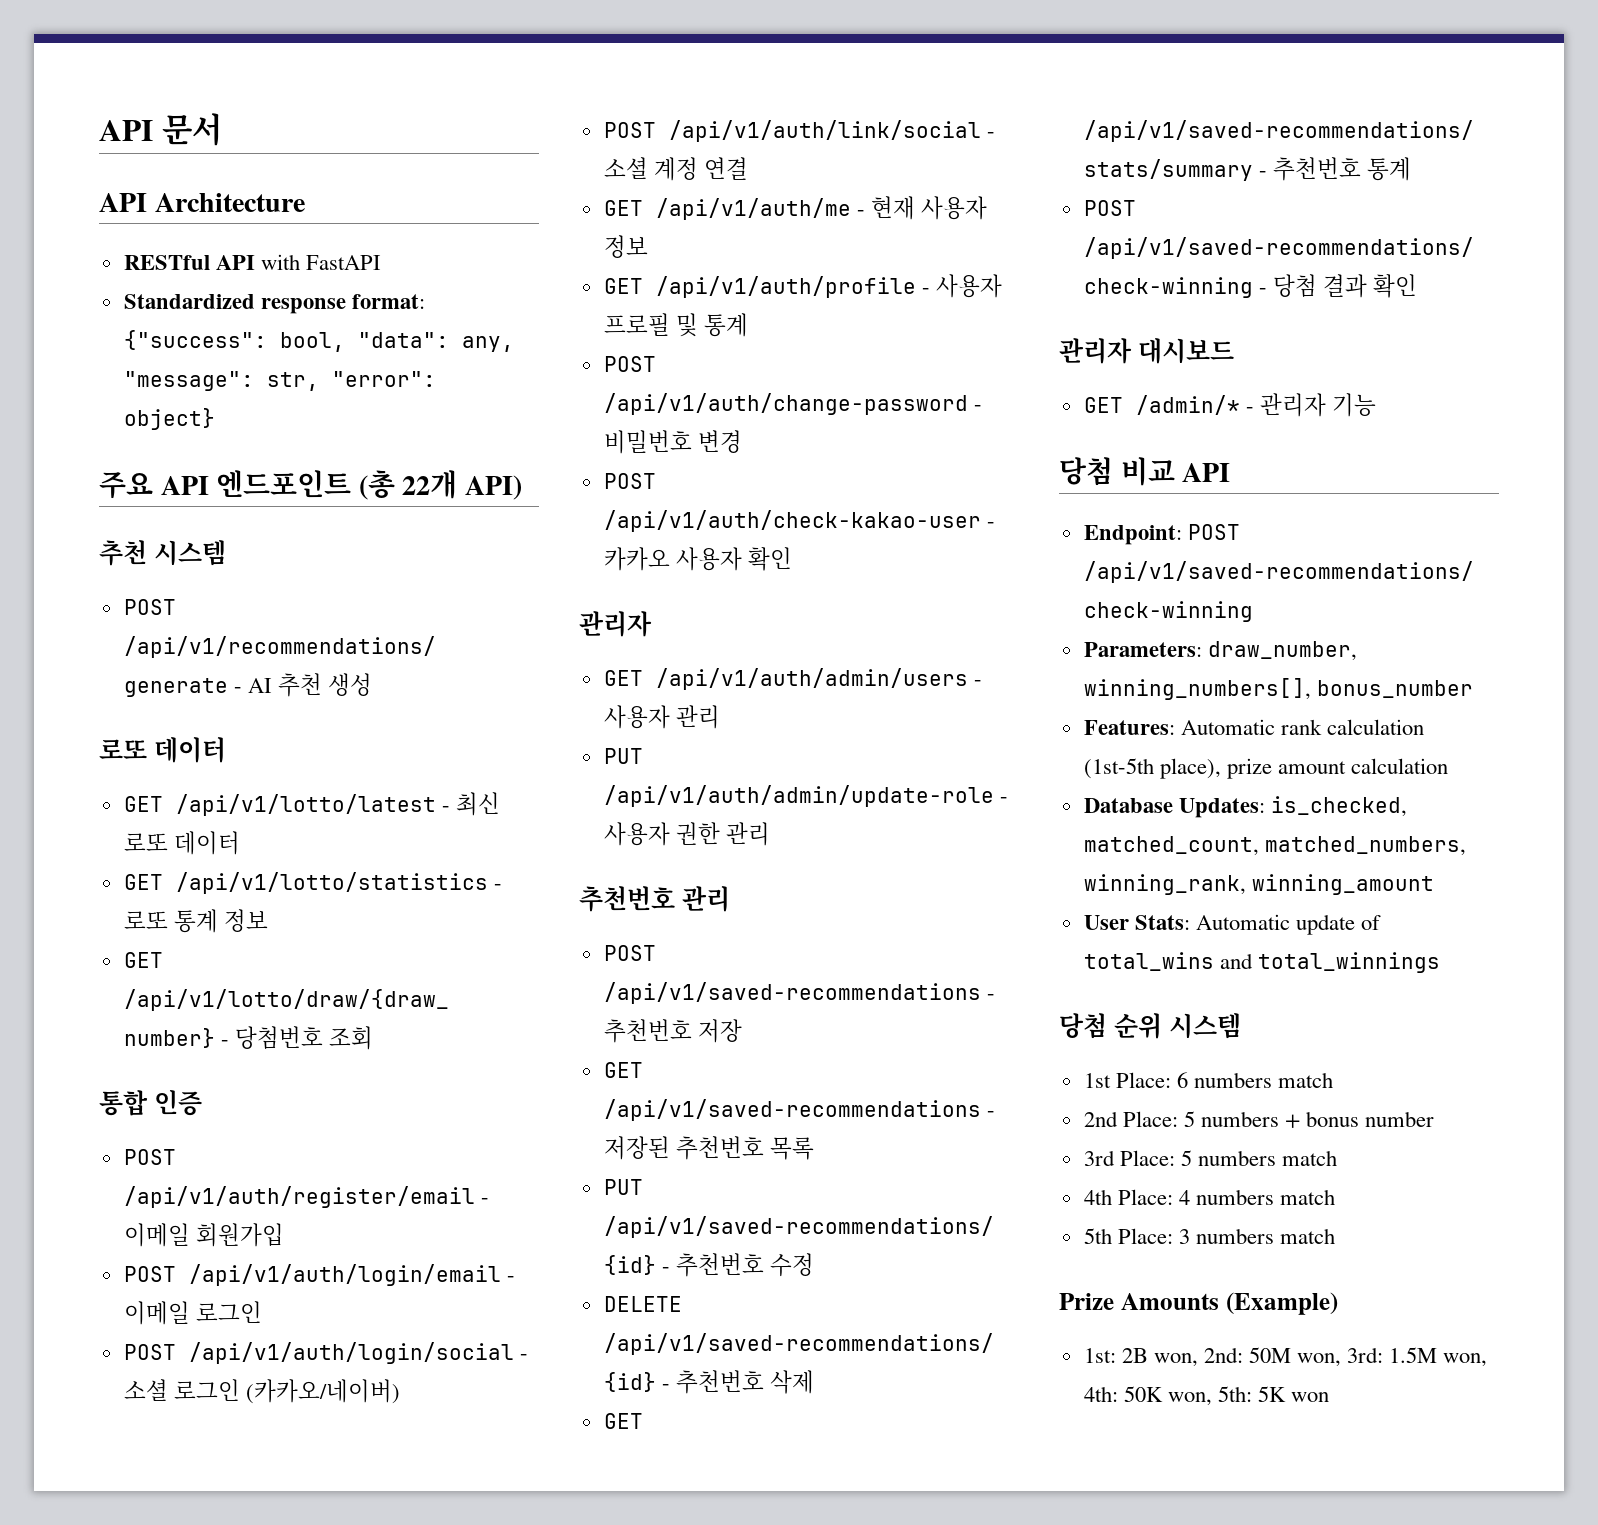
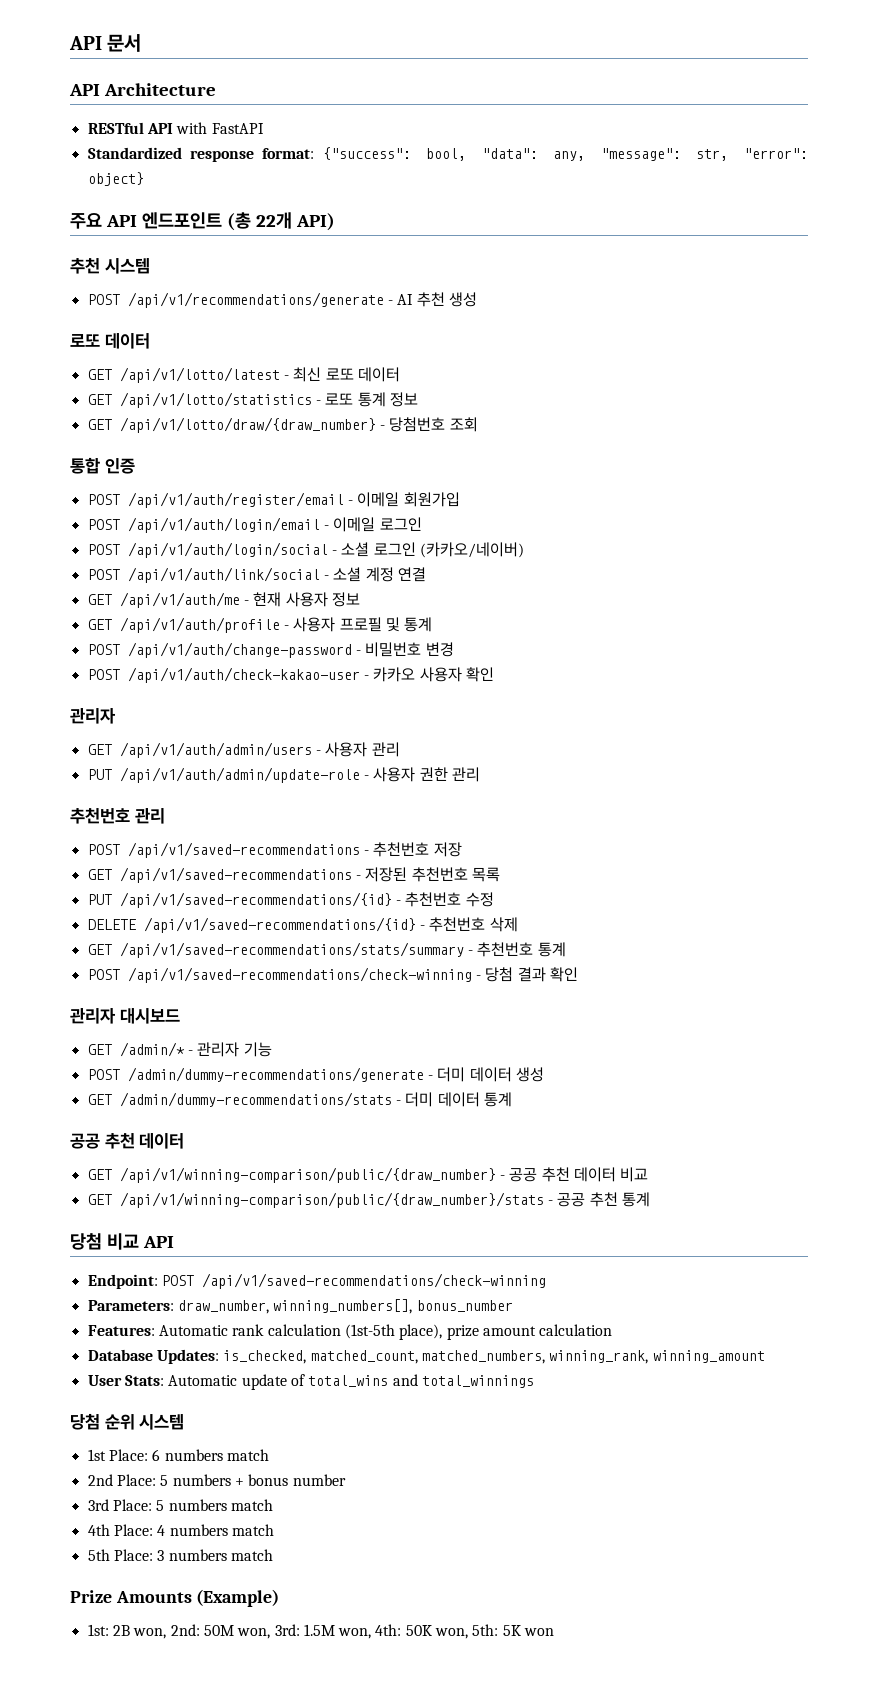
+ POST /admin/dummy-recommendations/generate - 더미 데이터 생성
+ GET /admin/dummy-recommendations/stats - 더미 데이터 통계
+ 공공 추천 데이터
+ GET /api/v1/winning-comparison/public/{draw_number} - 공공 추천 데이터 비교
+ GET /api/v1/winning-comparison/public/{draw_number}/stats - 공공 추천 통계

